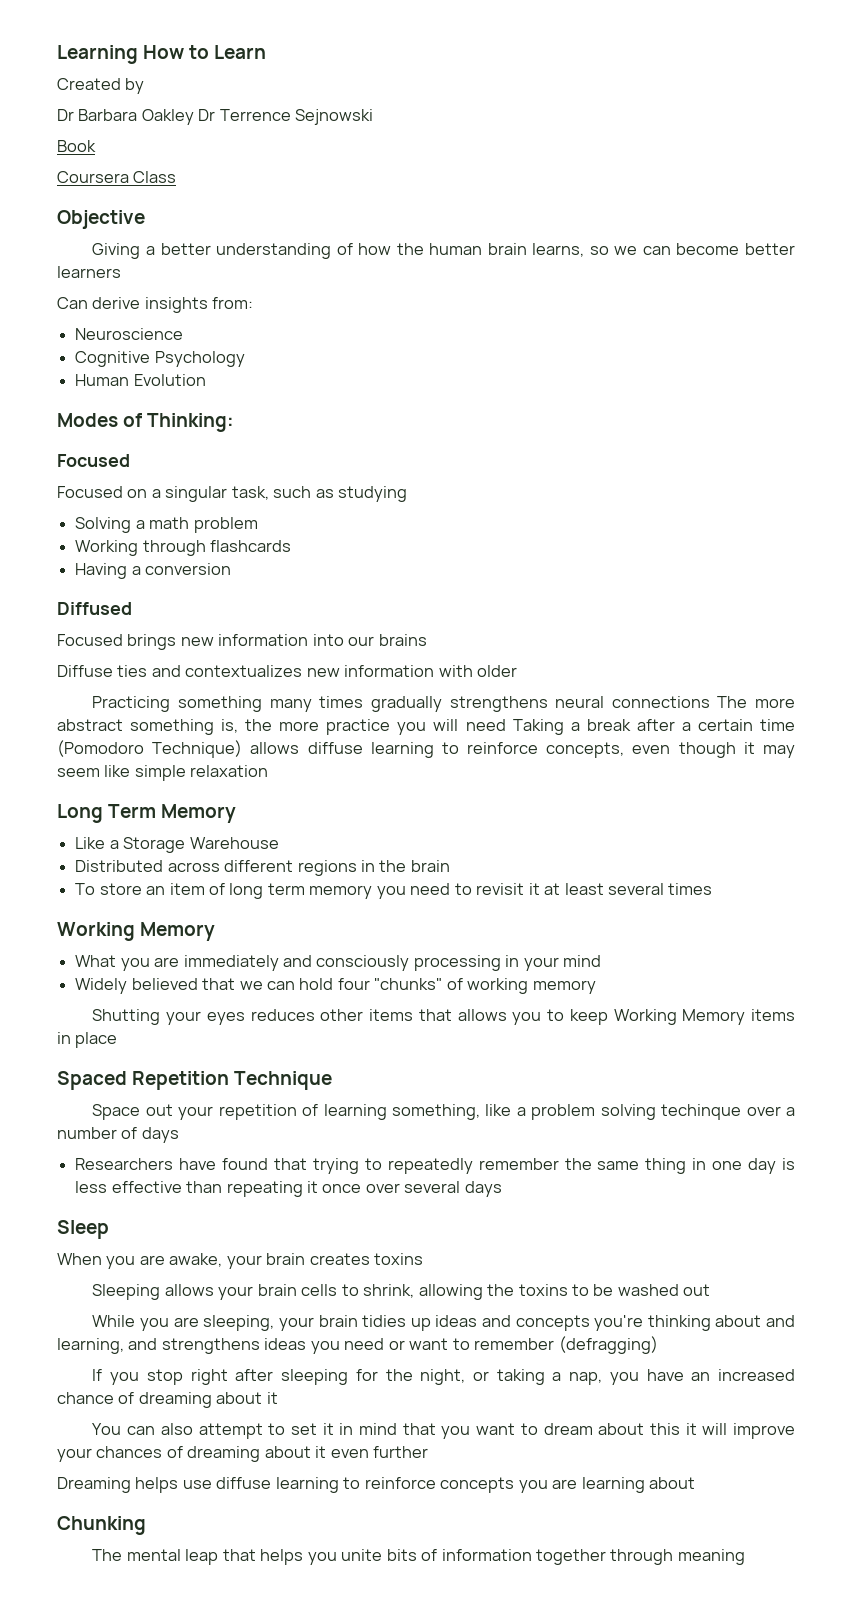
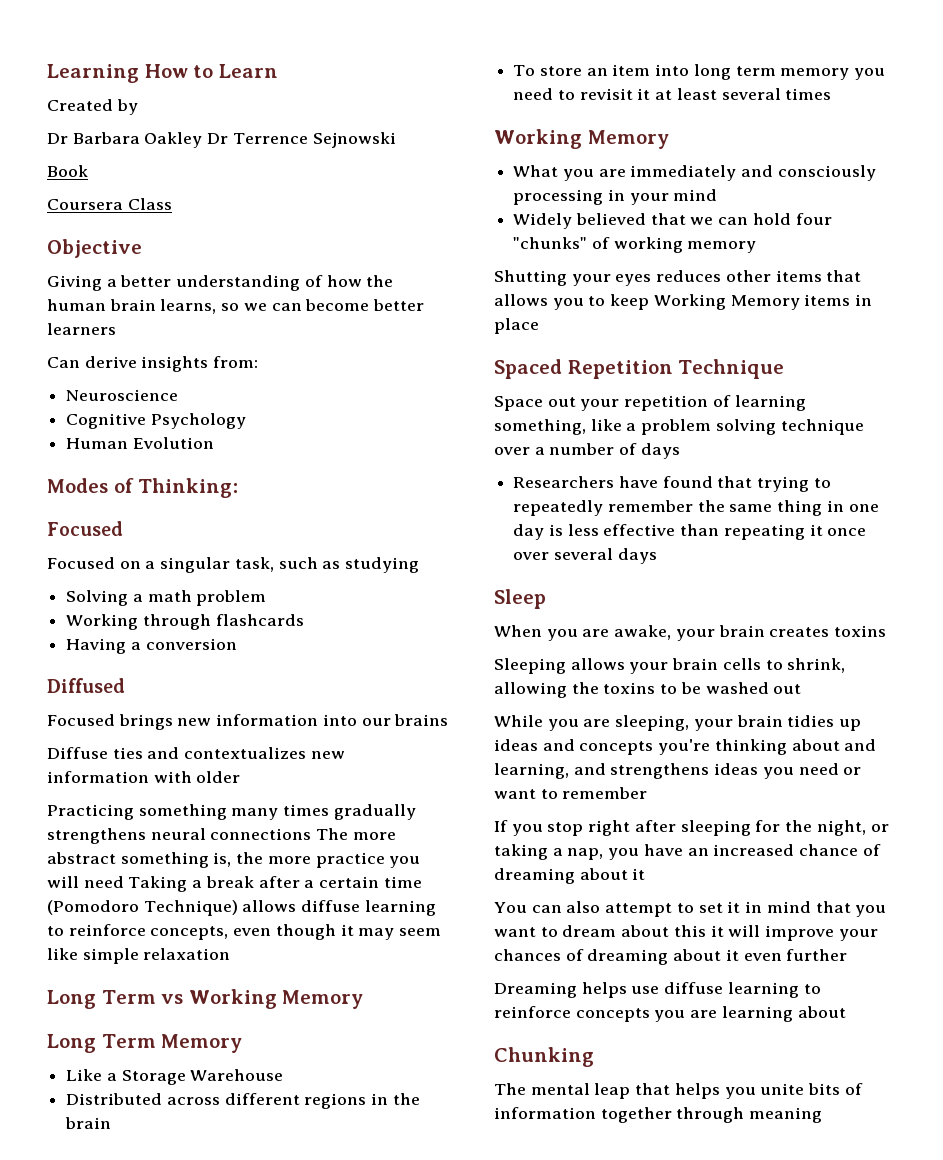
+ Long Term vs Working Memory
- To store an item of long term memory you need to revisit it at least several times
+ To store an item into long term memory you need to revisit it at least several times
- Space out your repetition of learning something, like a problem solving techinque over a number of days
+ Space out your repetition of learning something, like a problem solving technique over a number of days
- While you are sleeping, your brain tidies up ideas and concepts you're thinking about and learning, and strengthens ideas you need or want to remember (defragging)
+ While you are sleeping, your brain tidies up ideas and concepts you're thinking about and learning, and strengthens ideas you need or want to remember

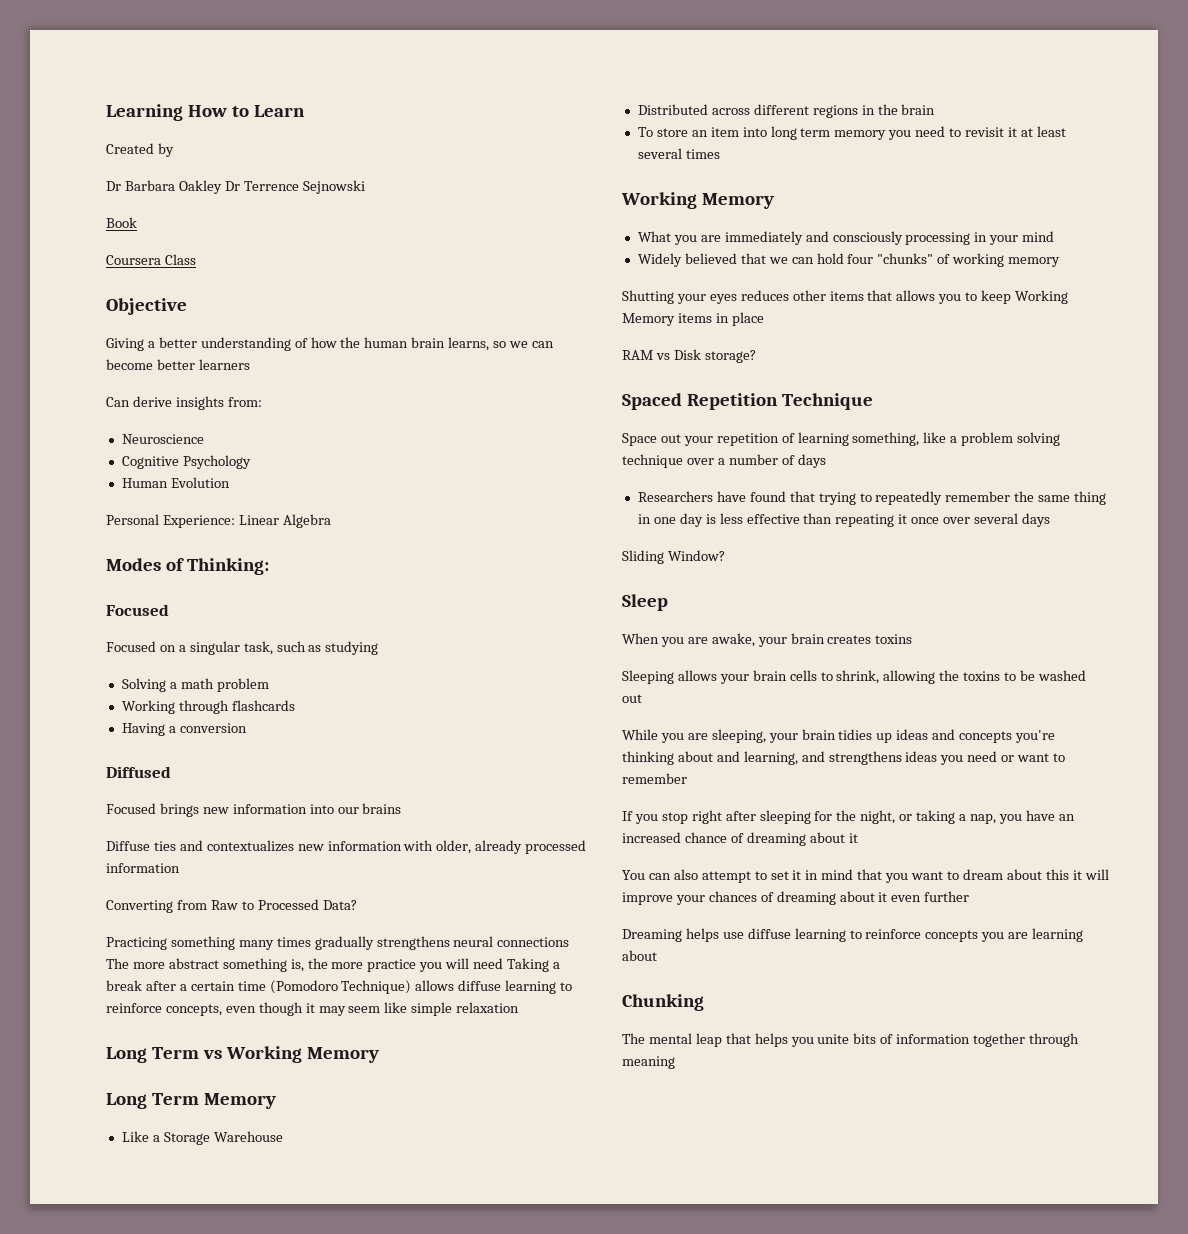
+ Personal Experience: Linear Algebra
- Diffuse ties and contextualizes new information with older
+ Diffuse ties and contextualizes new information with older, already processed information
+ Converting from Raw to Processed Data?
+ RAM vs Disk storage?
+ Sliding Window?

